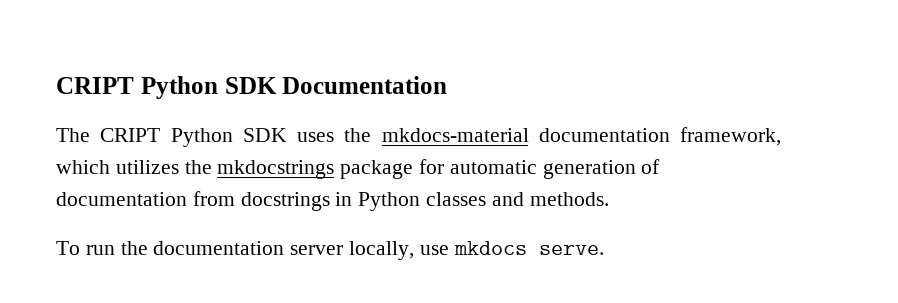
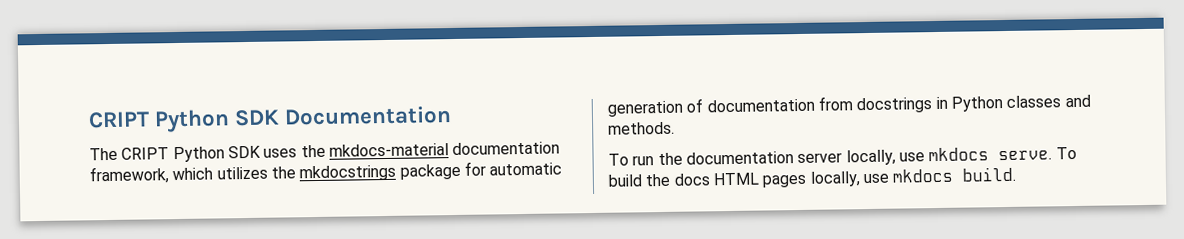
+ To build the docs HTML pages locally, use mkdocs build.

